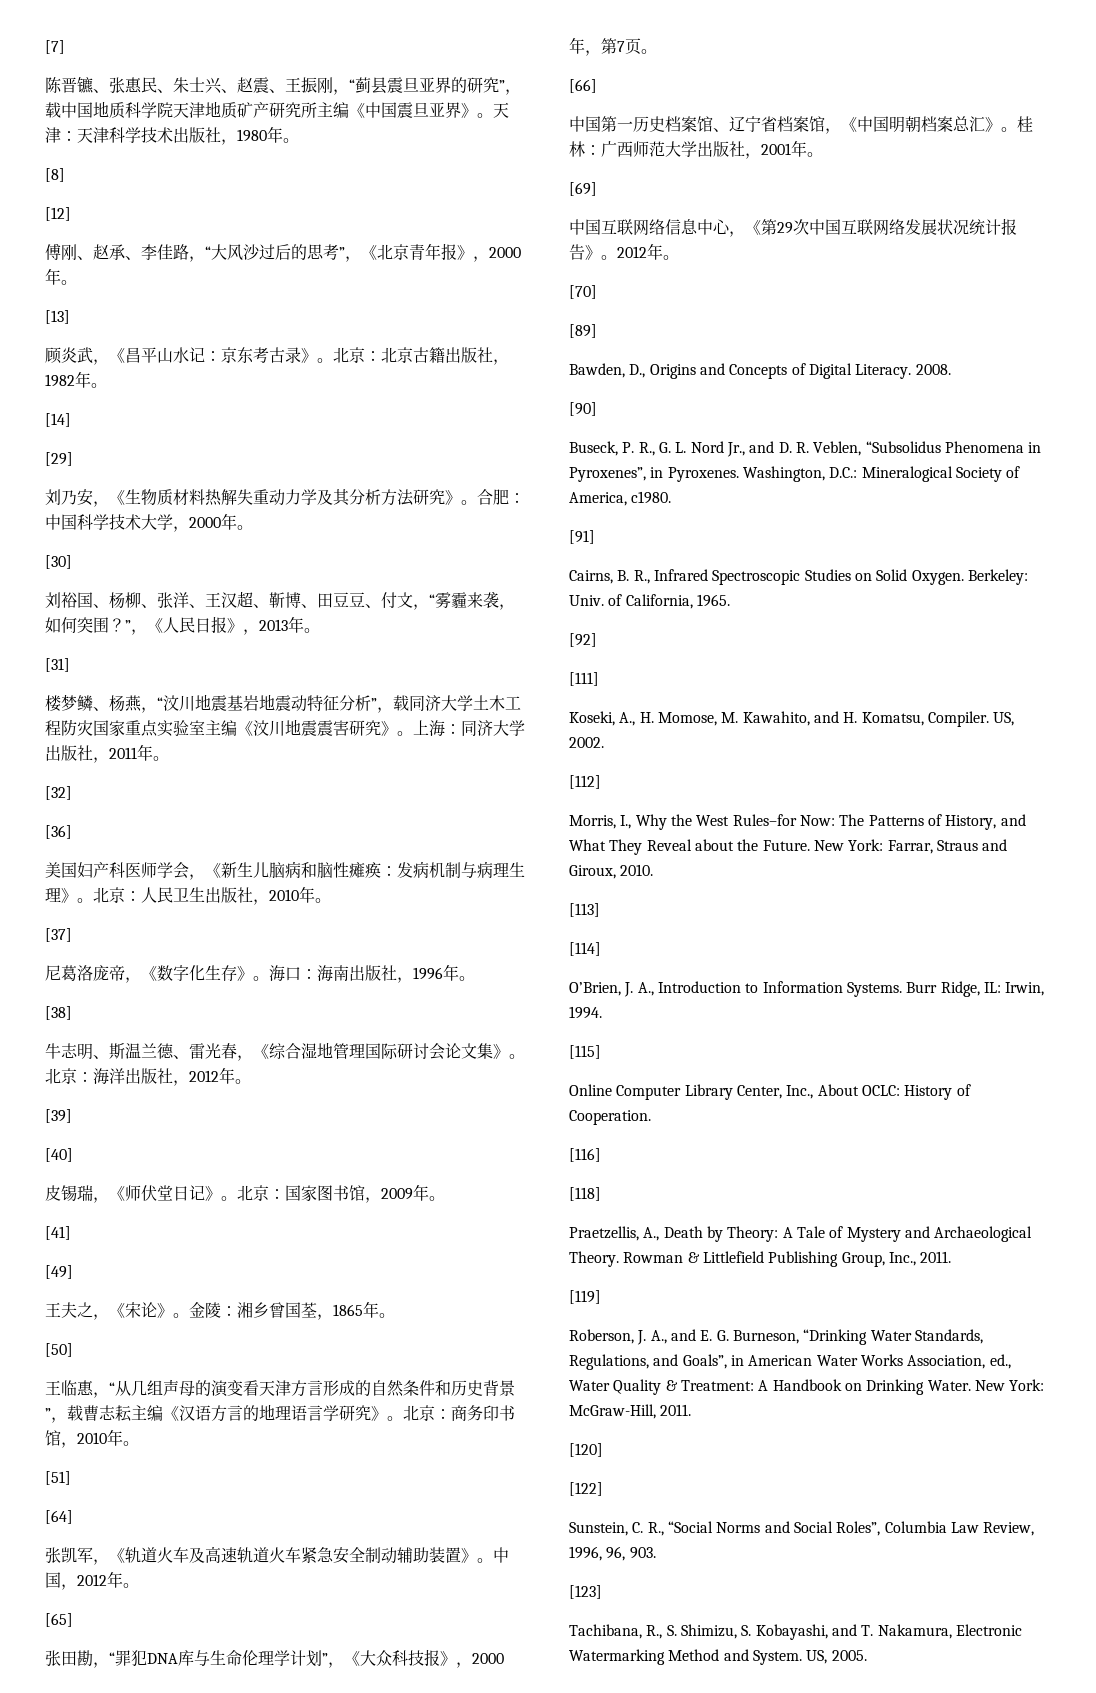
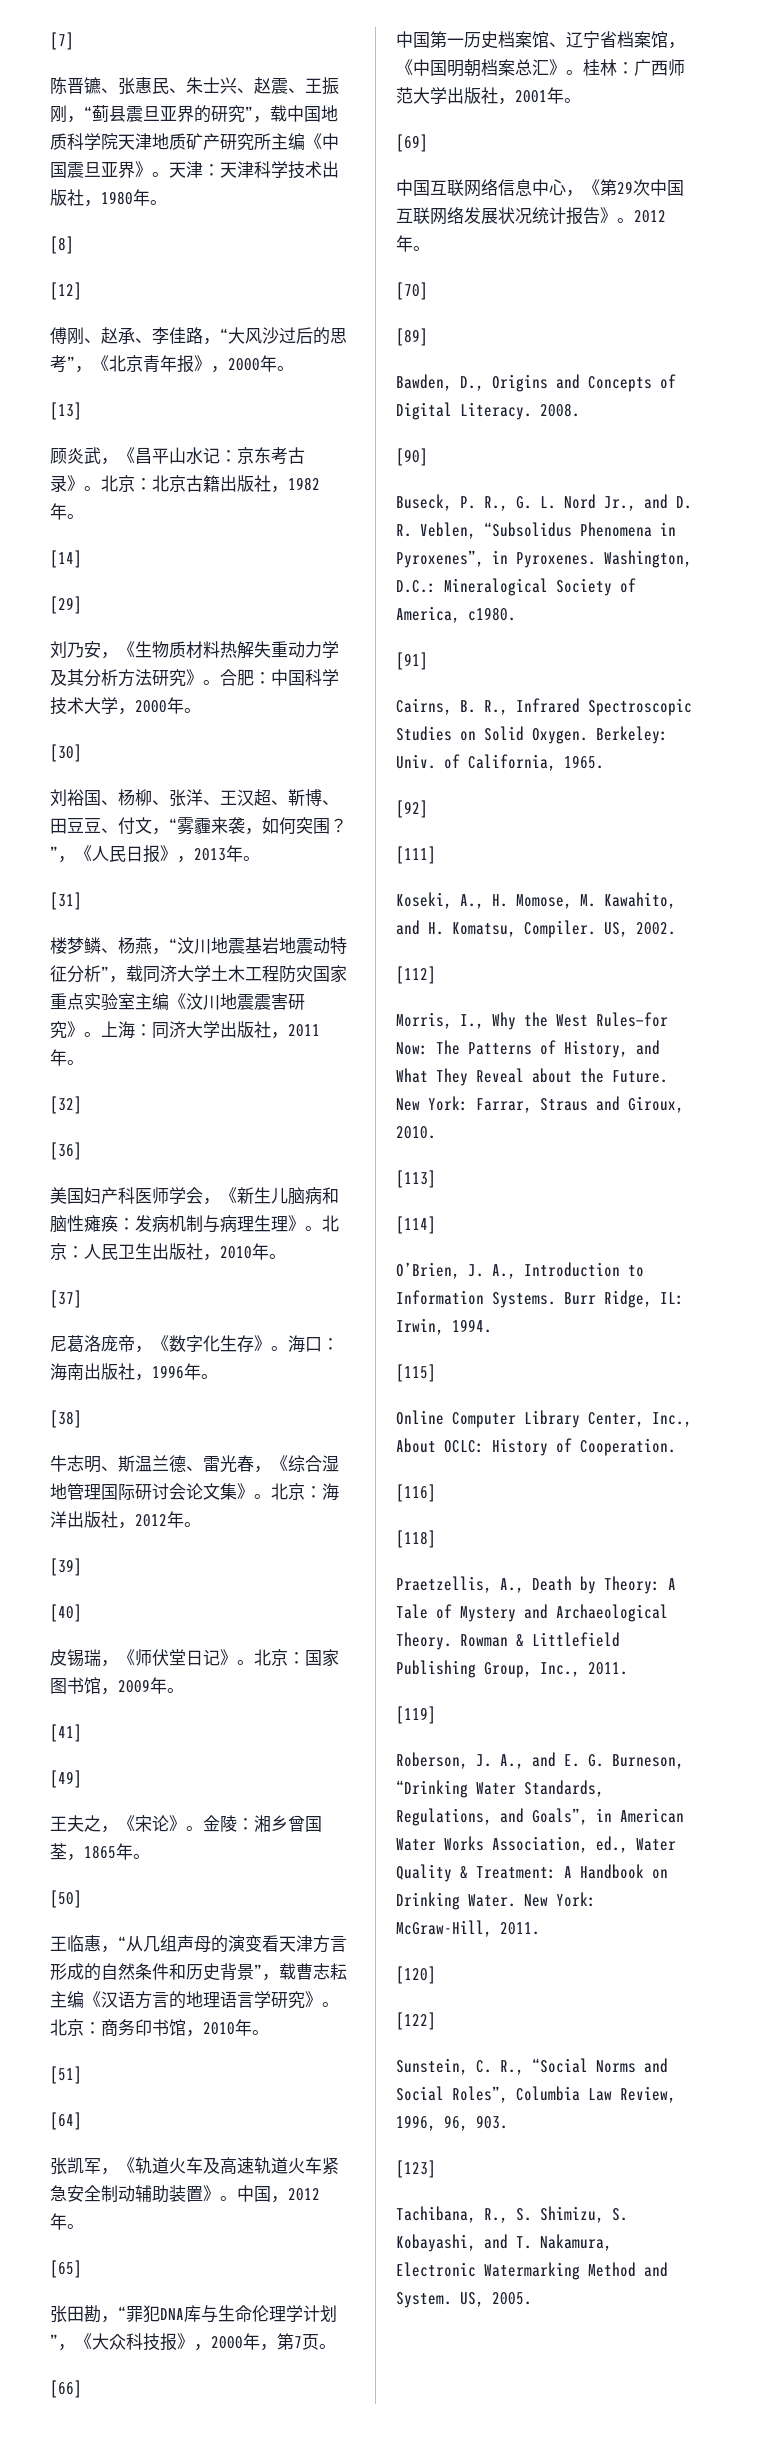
- Morris, I., Why the West Rules–for Now: The Patterns of History, and What They Reveal about the Future.
+ Morris, I., Why the West Rules—for Now: The Patterns of History, and What They Reveal about the Future.

